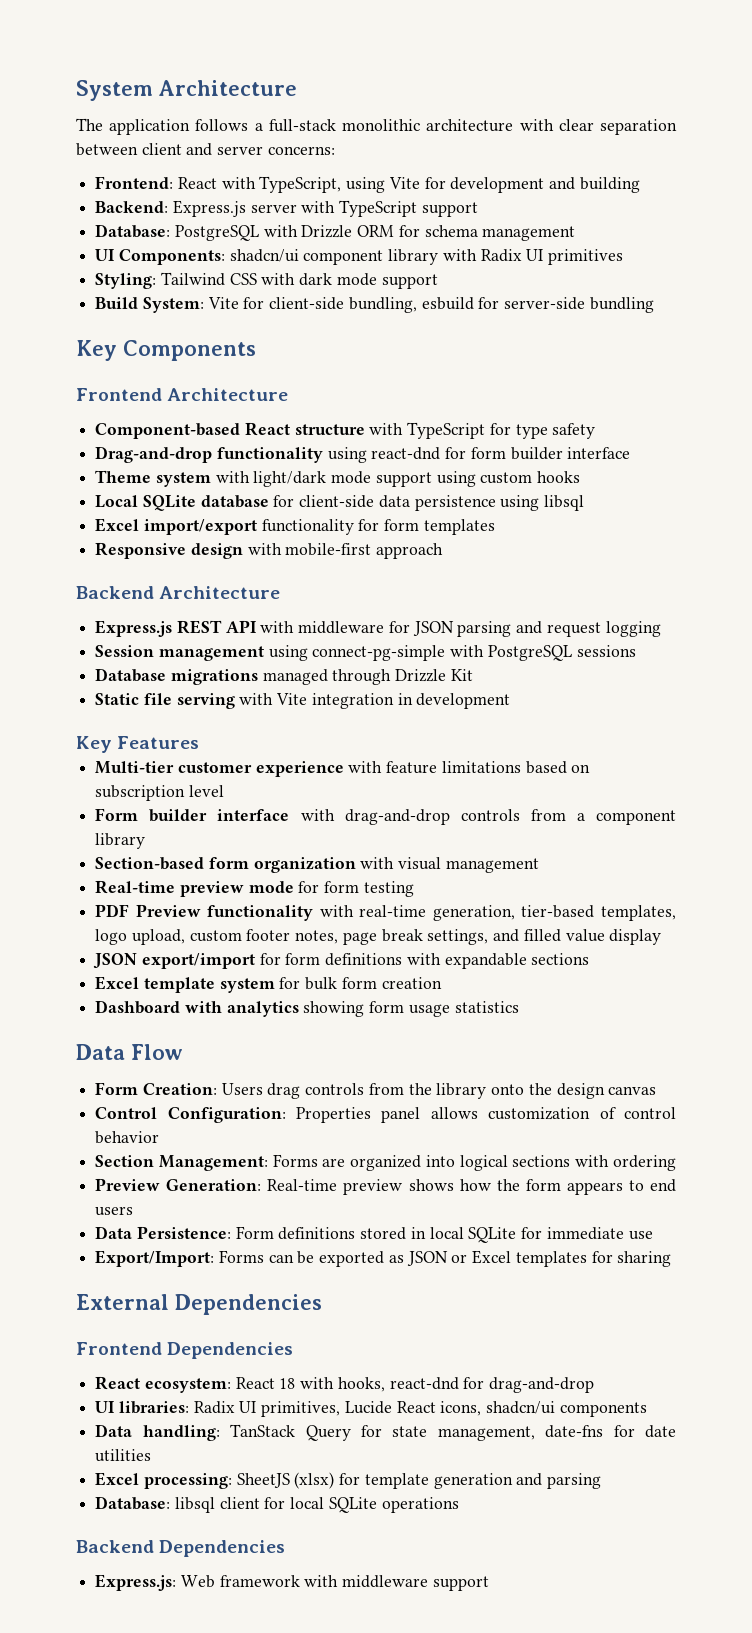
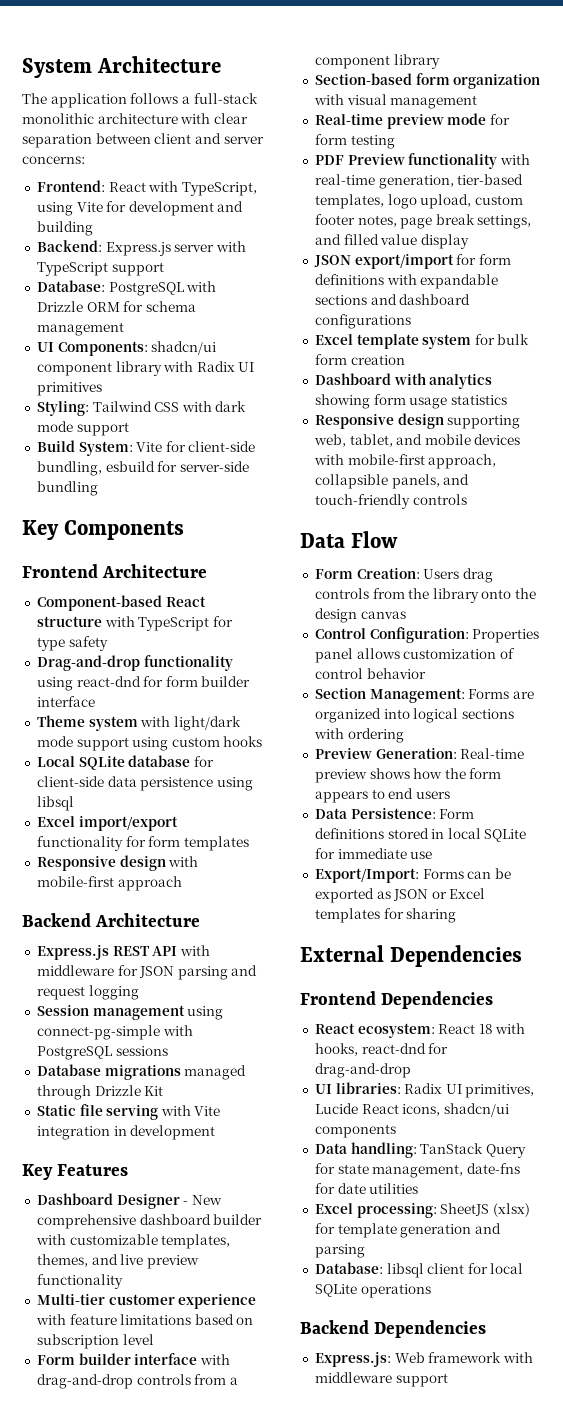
+ Dashboard Designer - New comprehensive dashboard builder with customizable templates, themes, and live preview functionality
- JSON export/import for form definitions with expandable sections
+ JSON export/import for form definitions with expandable sections and dashboard configurations
+ Responsive design supporting web, tablet, and mobile devices with mobile-first approach, collapsible panels, and touch-friendly controls

